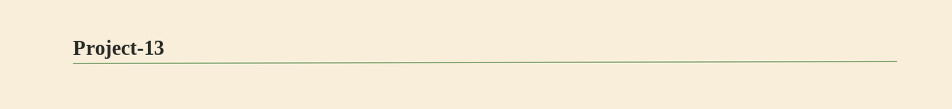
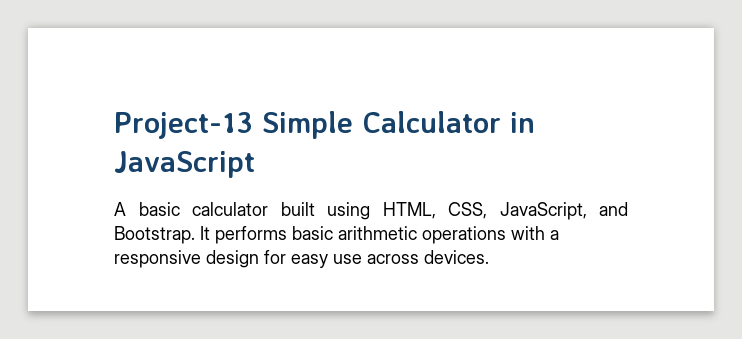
- Project-13
+ Project-13 Simple Calculator in JavaScript
+ A basic calculator built using HTML, CSS, JavaScript, and Bootstrap. It performs basic arithmetic operations with a responsive design for easy use across devices.

